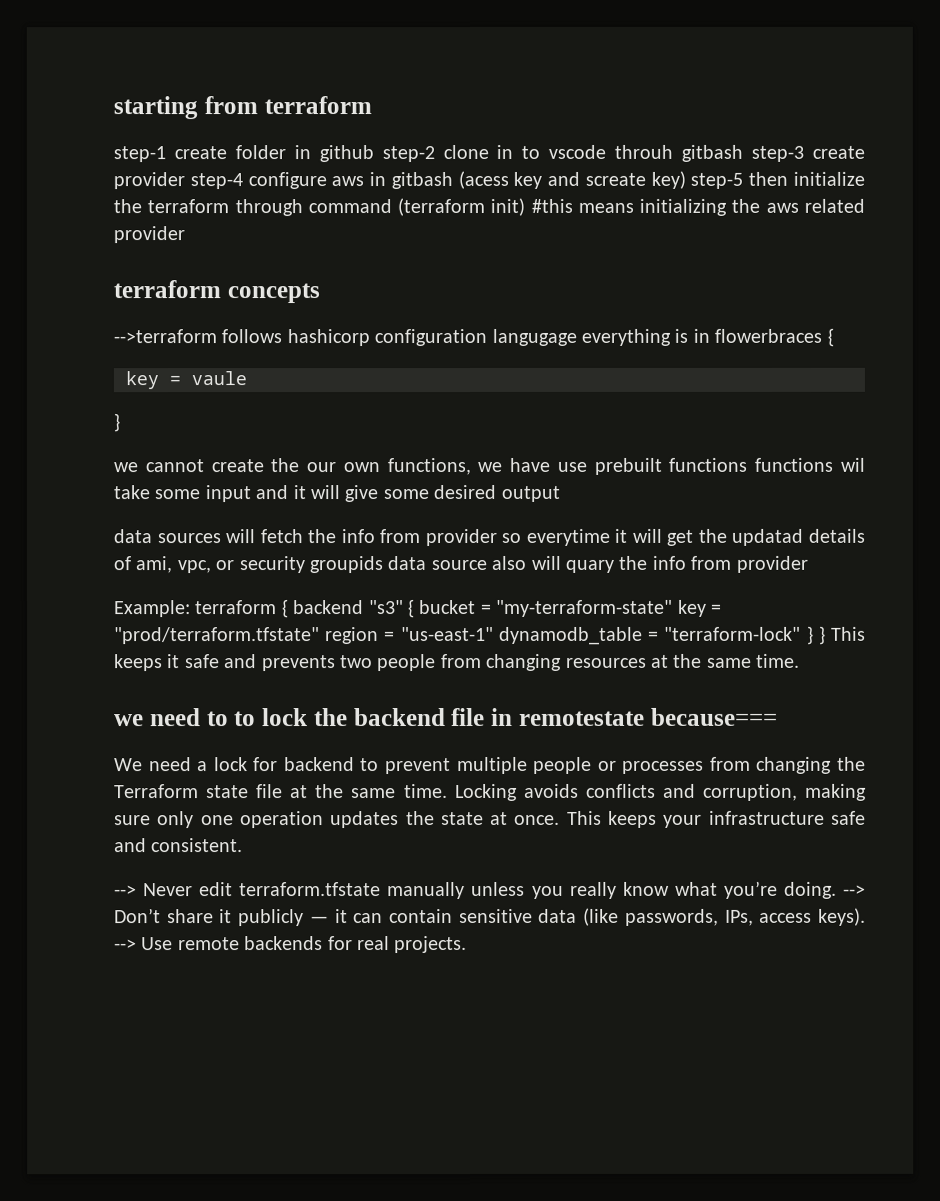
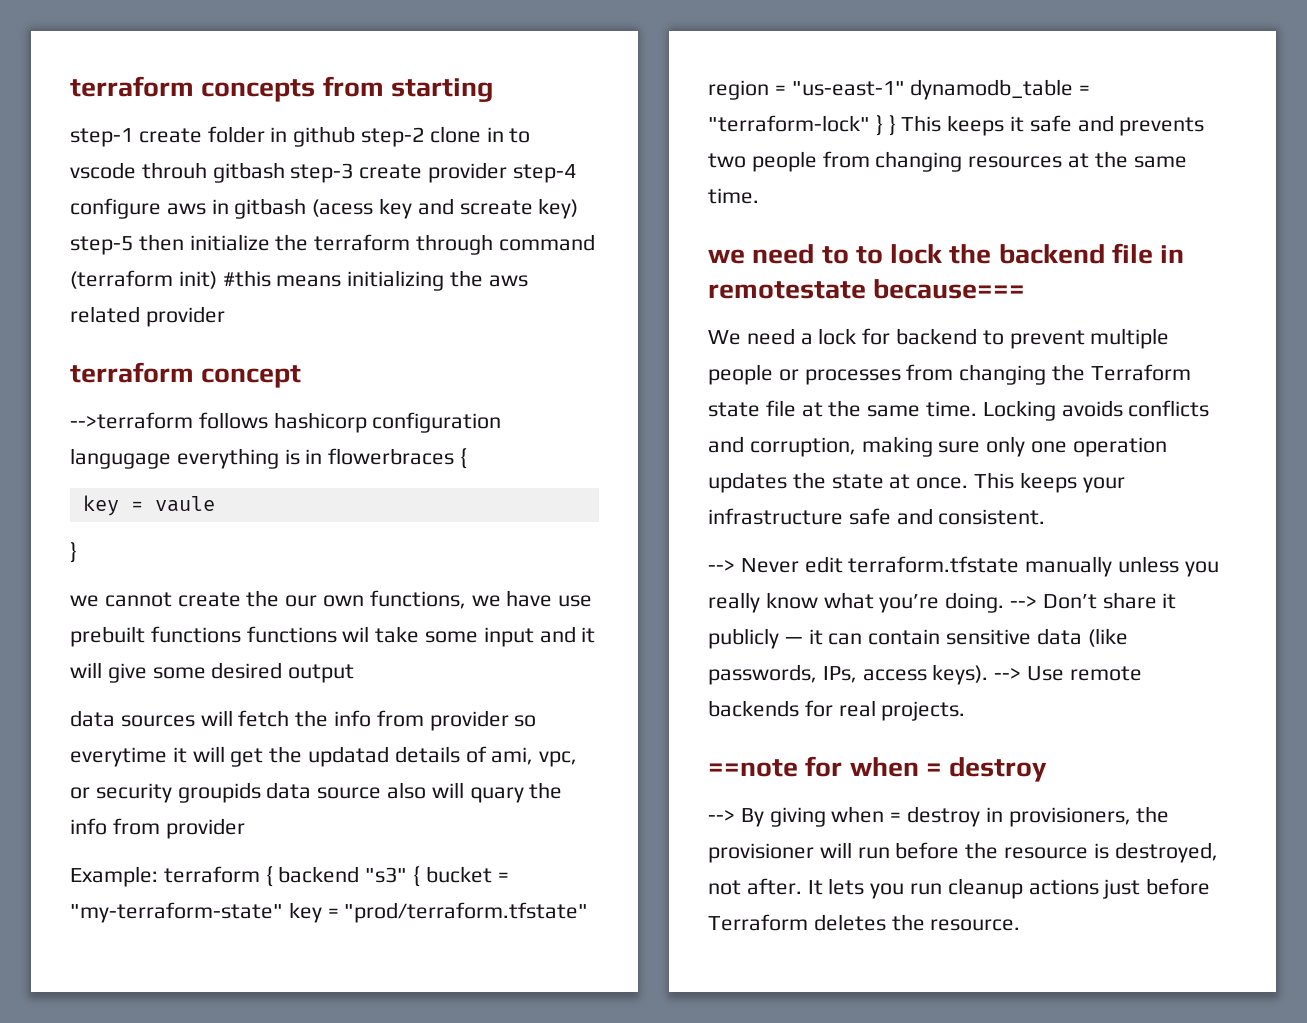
- starting from terraform
+ terraform concepts from starting
- terraform concepts
+ terraform concept
+ ==note for when = destroy
+ --> By giving when = destroy in provisioners, the provisioner will run before the resource is destroyed, not after. It lets you run cleanup actions just before Terraform deletes the resource.

